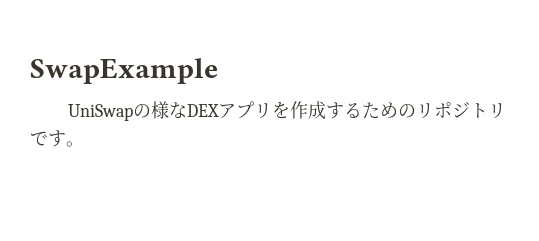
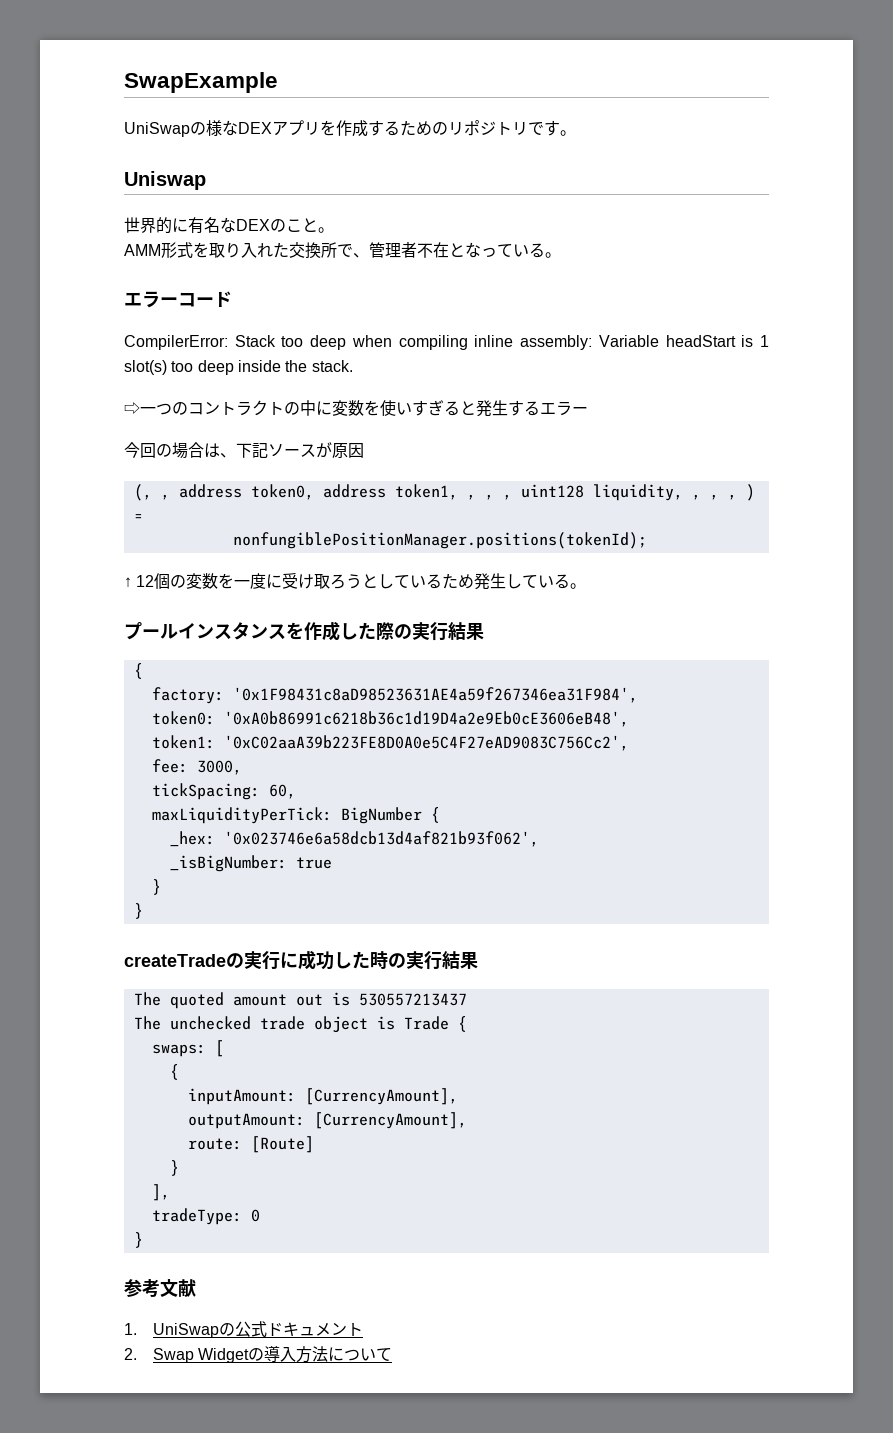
+ Uniswap
+ 世界的に有名なDEXのこと。
+ AMM形式を取り入れた交換所で、管理者不在となっている。
+ エラーコード
+ CompilerError: Stack too deep when compiling inline assembly: Variable headStart is 1 slot(s) too deep inside the stack.
+ ⇨一つのコントラクトの中に変数を使いすぎると発生するエラー
+ 今回の場合は、下記ソースが原因
+ (, , address token0, address token1, , , , uint128 liquidity, , , , ) =
+ nonfungiblePositionManager.positions(tokenId);
+ ↑ 12個の変数を一度に受け取ろうとしているため発生している。
+ プールインスタンスを作成した際の実行結果
+ {
+ factory: '0x1F98431c8aD98523631AE4a59f267346ea31F984',
+ token0: '0xA0b86991c6218b36c1d19D4a2e9Eb0cE3606eB48',
+ token1: '0xC02aaA39b223FE8D0A0e5C4F27eAD9083C756Cc2',
+ fee: 3000,
+ tickSpacing: 60,
+ maxLiquidityPerTick: BigNumber {
+ _hex: '0x023746e6a58dcb13d4af821b93f062',
+ _isBigNumber: true
+ }
+ }
+ createTradeの実行に成功した時の実行結果
+ The quoted amount out is 530557213437
+ The unchecked trade object is Trade {
+ swaps: [
+ {
+ inputAmount: [CurrencyAmount],
+ outputAmount: [CurrencyAmount],
+ route: [Route]
+ }
+ ],
+ tradeType: 0
+ }
+ 参考文献
+ 1. UniSwapの公式ドキュメント
+ 2. Swap Widgetの導入方法について

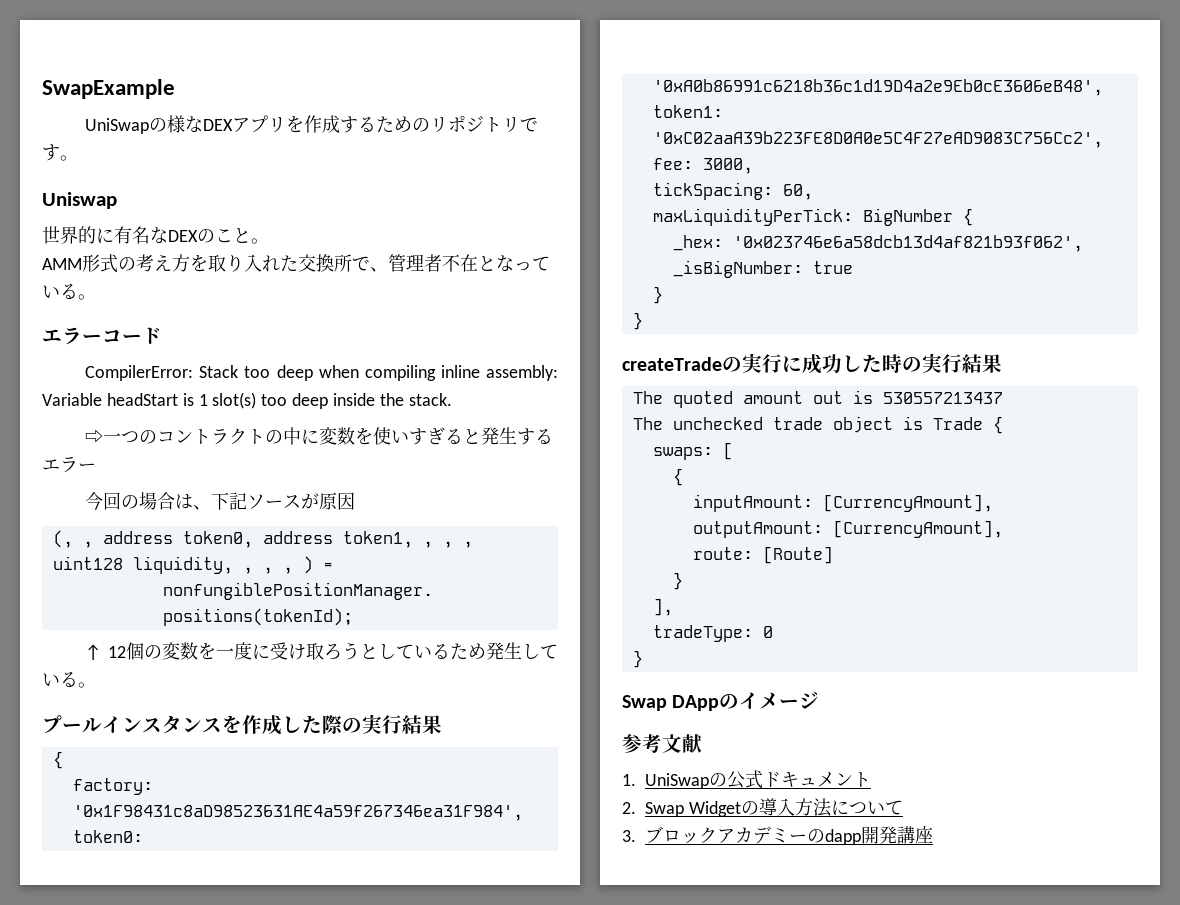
- AMM形式を取り入れた交換所で、管理者不在となっている。
+ AMM形式の考え方を取り入れた交換所で、管理者不在となっている。
+ Swap DAppのイメージ
+ 3.ブロックアカデミーのdapp開発講座

